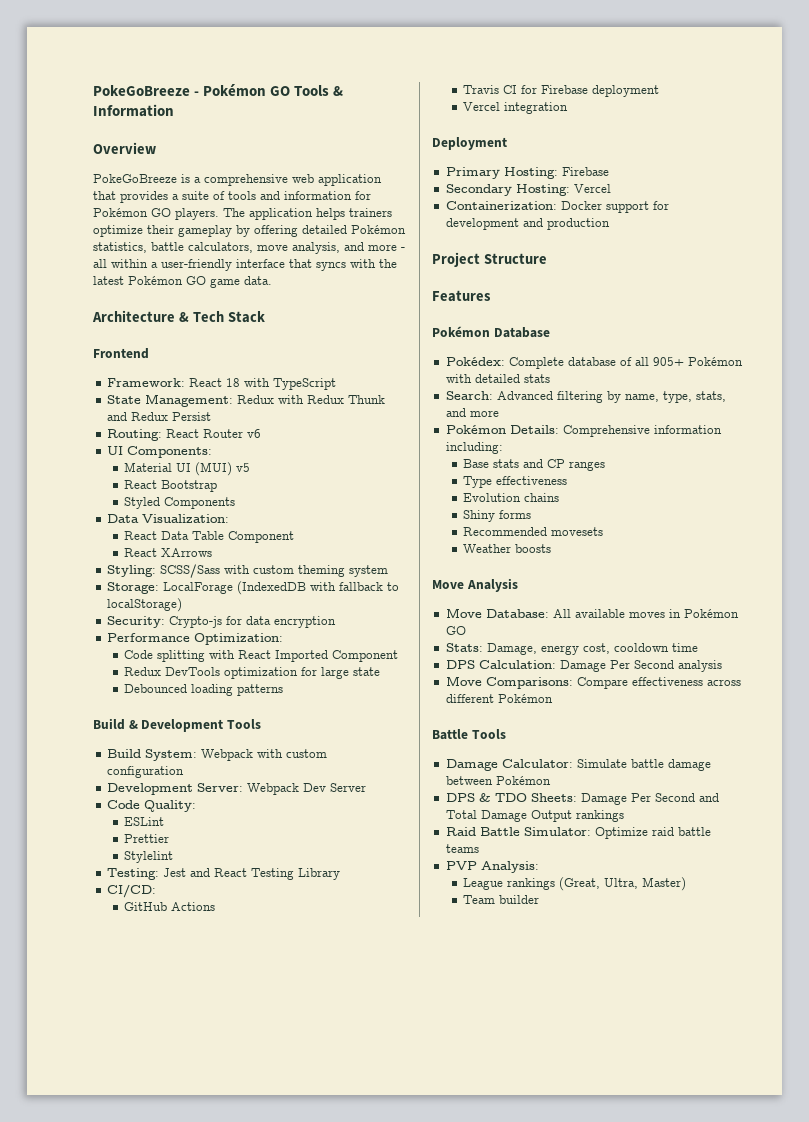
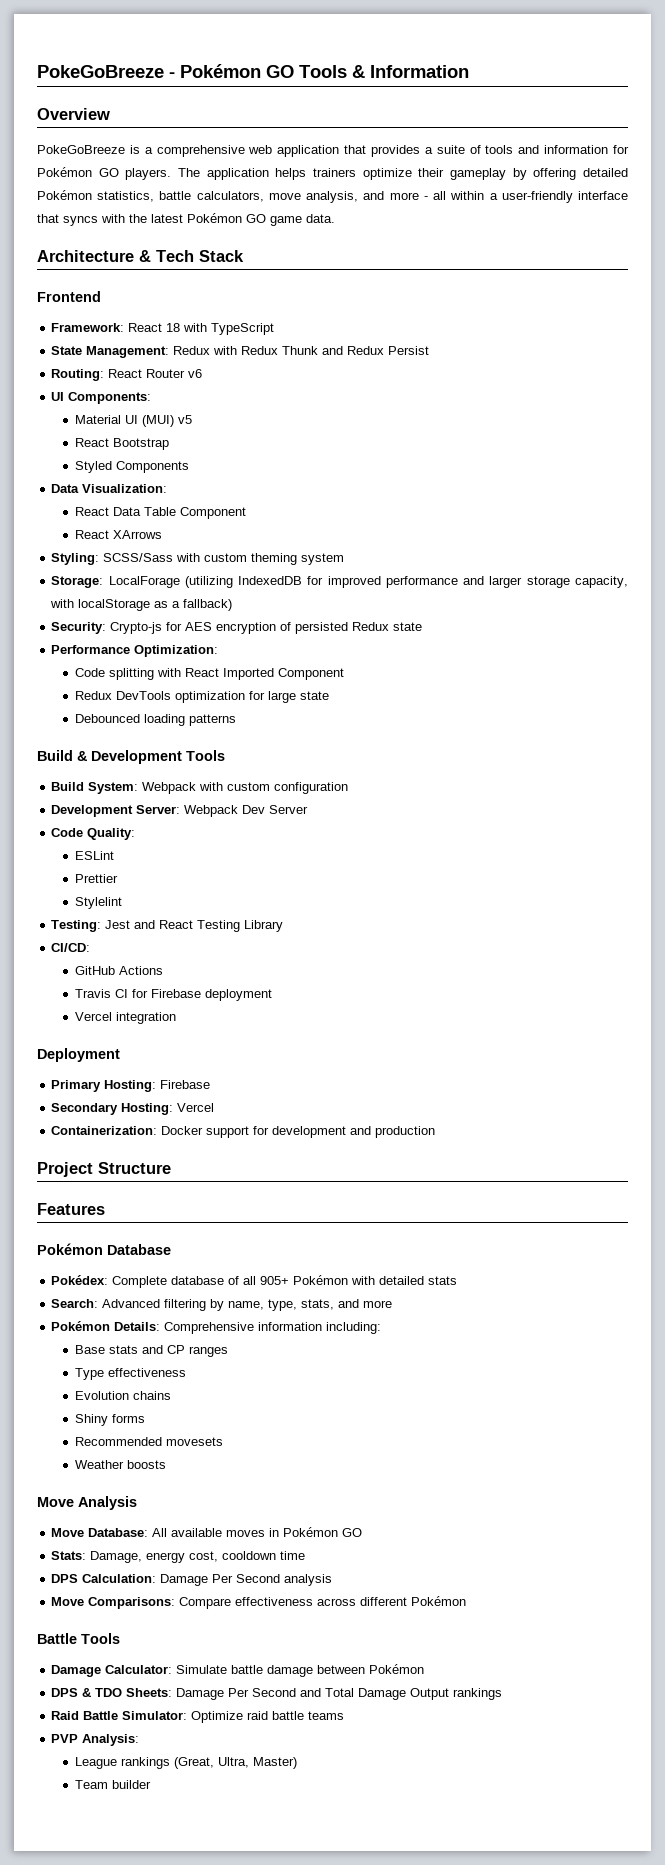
- Storage: LocalForage (IndexedDB with fallback to localStorage)
+ Storage: LocalForage (utilizing IndexedDB for improved performance and larger storage capacity, with localStorage as a fallback)
- Security: Crypto-js for data encryption
+ Security: Crypto-js for AES encryption of persisted Redux state

